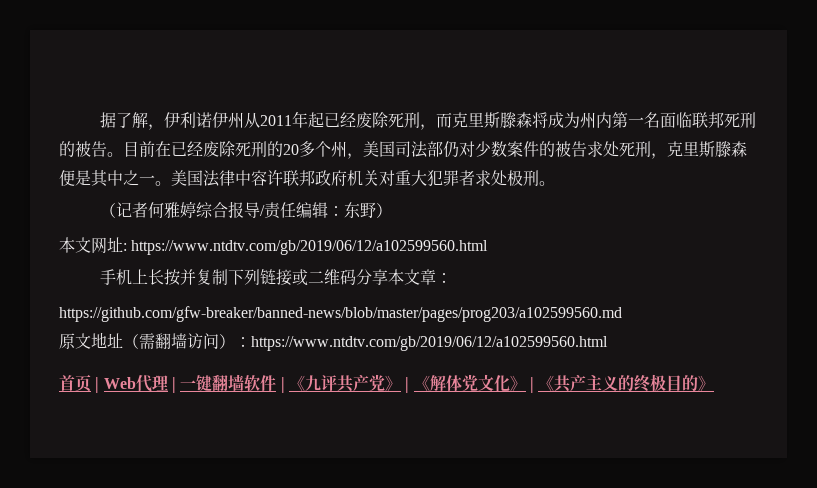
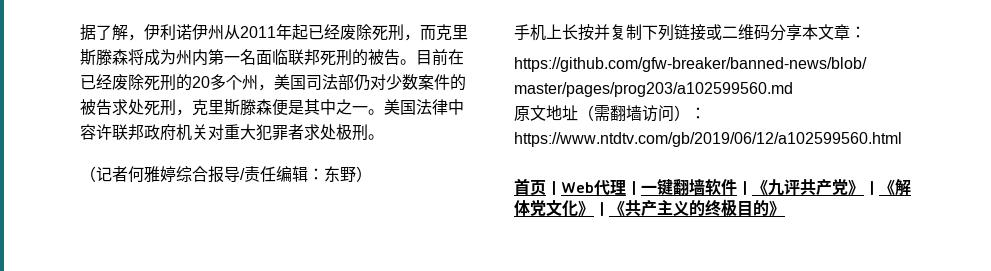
- 本文网址: https://www.ntdtv.com/gb/2019/06/12/a102599560.html

